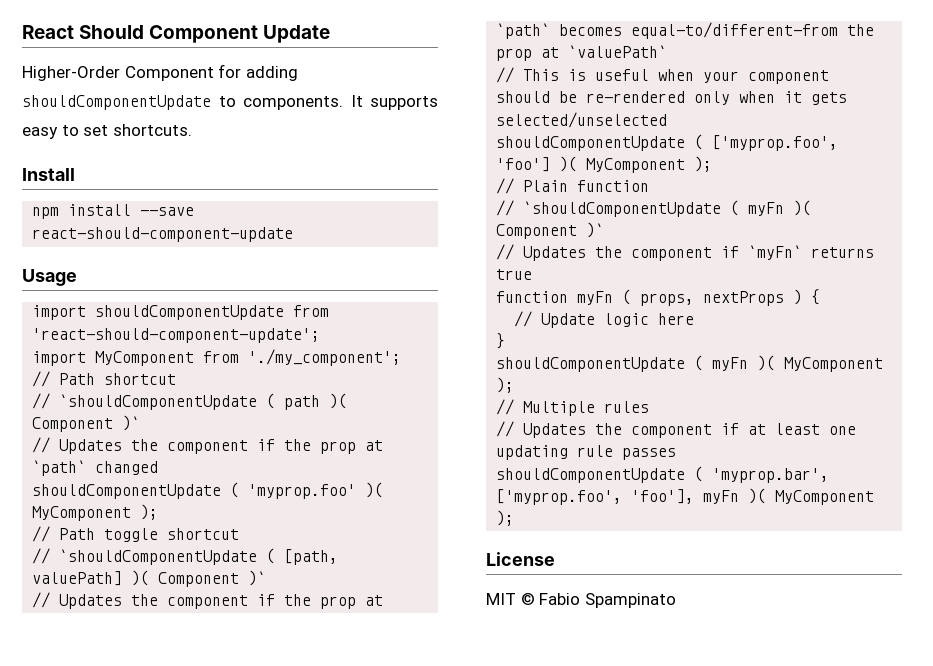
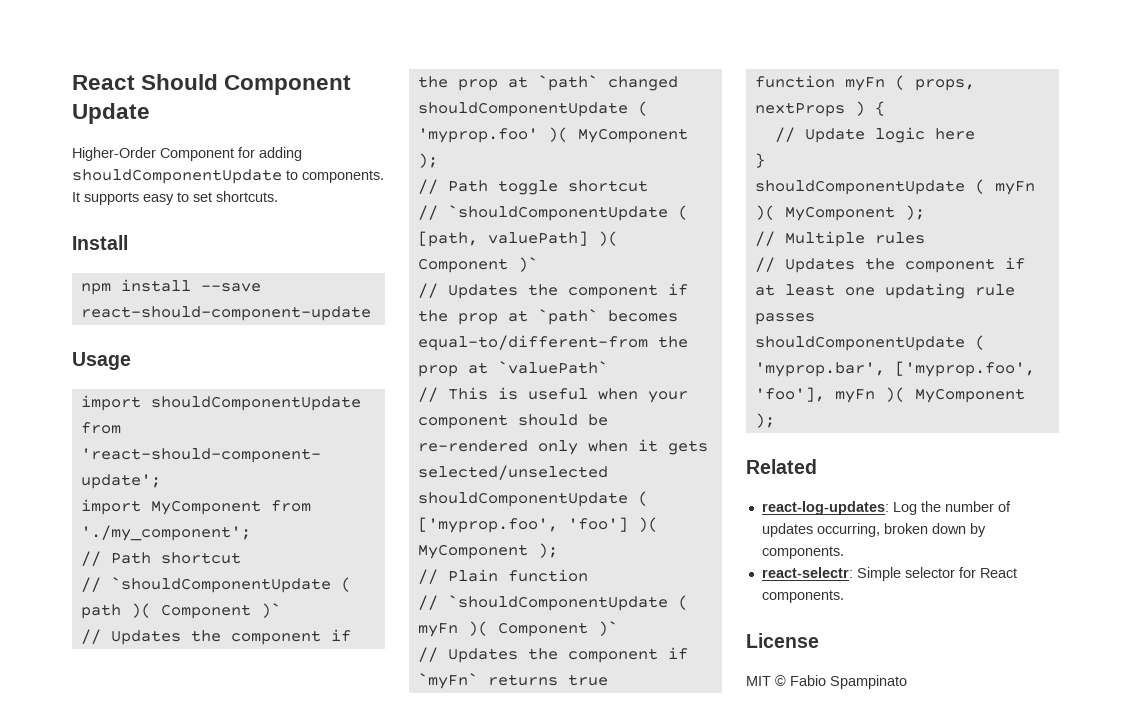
+ Related
+ react-log-updates: Log the number of updates occurring, broken down by components.
+ react-selectr: Simple selector for React components.

